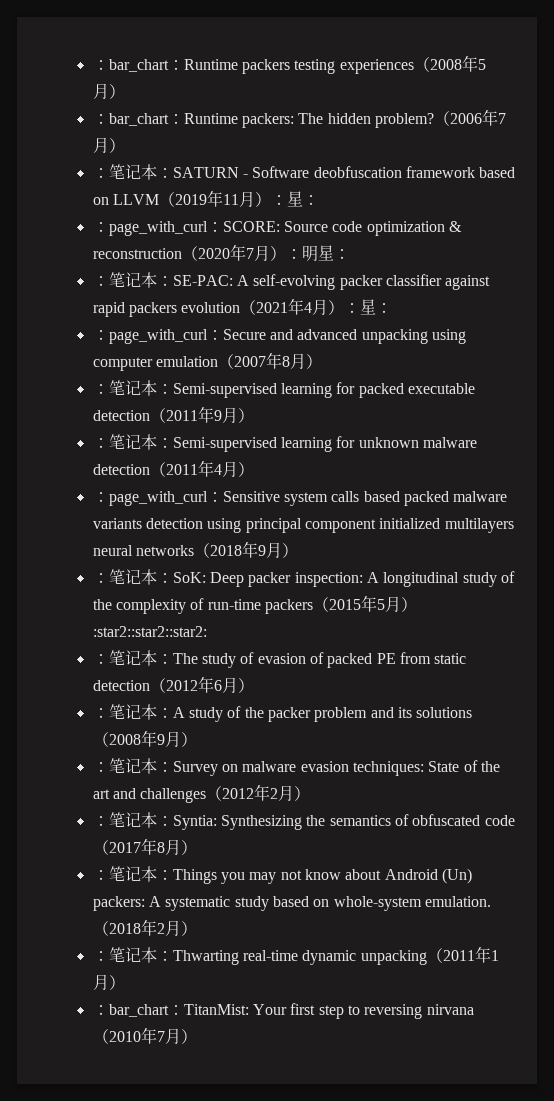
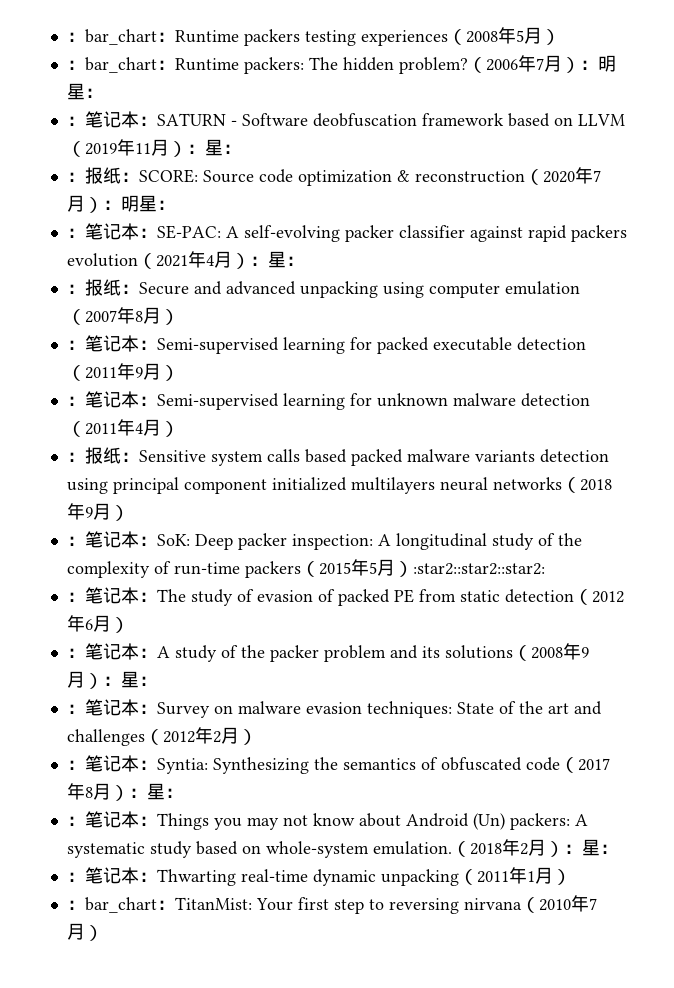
- （2006年7月）
+ （2006年7月）：明星：
- ：page_with_curl：SCORE: Source code optimization & reconstruction（2020年7月）：明星：
+ ：报纸：SCORE: Source code optimization & reconstruction（2020年7月）：明星：
- ：page_with_curl：Secure and advanced unpacking using computer emulation（2007年8月）
+ ：报纸：Secure and advanced unpacking using computer emulation（2007年8月）
- ：page_with_curl：Sensitive system calls based packed malware variants detection using principal component initialized multilayers neural networks（2018年9月）
+ ：报纸：Sensitive system calls based packed malware variants detection using principal component initialized multilayers neural networks（2018年9月）
- ：笔记本：A study of the packer problem and its solutions（2008年9月）
+ ：笔记本：A study of the packer problem and its solutions（2008年9月）：星：
- ：笔记本：Syntia: Synthesizing the semantics of obfuscated code（2017年8月）
+ ：笔记本：Syntia: Synthesizing the semantics of obfuscated code（2017年8月）：星：
- （2018年2月）
+ （2018年2月）：星：

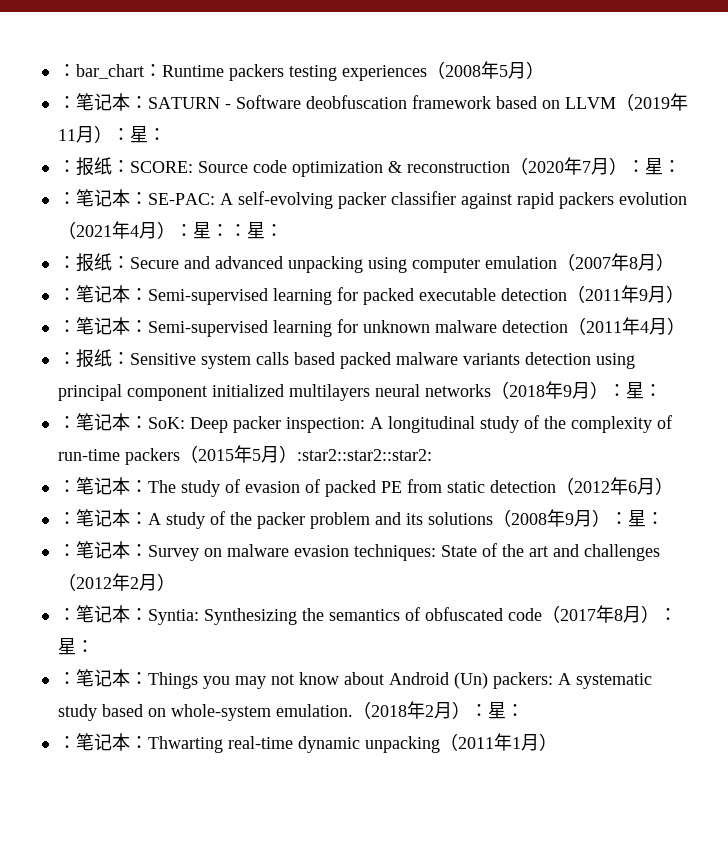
- ：bar_chart：Runtime packers: The hidden problem?（2006年7月）：明星：
- ：报纸：SCORE: Source code optimization & reconstruction（2020年7月）：明星：
+ ：报纸：SCORE: Source code optimization & reconstruction（2020年7月）：星：
- ：笔记本：SE-PAC: A self-evolving packer classifier against rapid packers evolution（2021年4月）：星：
+ ：笔记本：SE-PAC: A self-evolving packer classifier against rapid packers evolution（2021年4月）：星：：星：
- ：报纸：Sensitive system calls based packed malware variants detection using principal component initialized multilayers neural networks（2018年9月）
+ ：报纸：Sensitive system calls based packed malware variants detection using principal component initialized multilayers neural networks（2018年9月）：星：
- ：bar_chart：TitanMist: Your first step to reversing nirvana（2010年7月）

